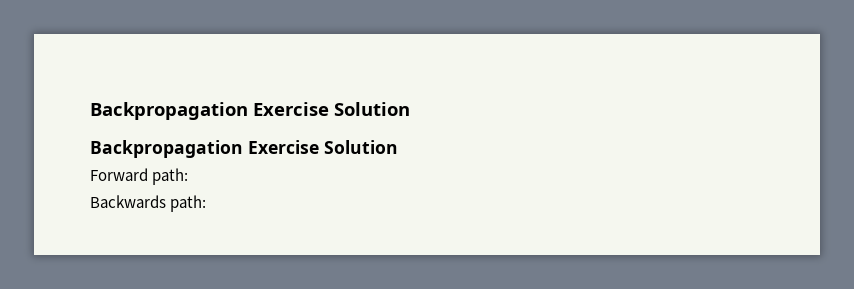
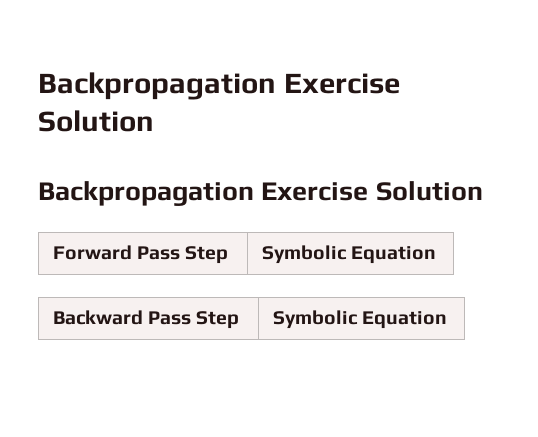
- Forward path:
- Backwards path:
+ Forward Pass Step | Symbolic Equation
+ Backward Pass Step | Symbolic Equation

